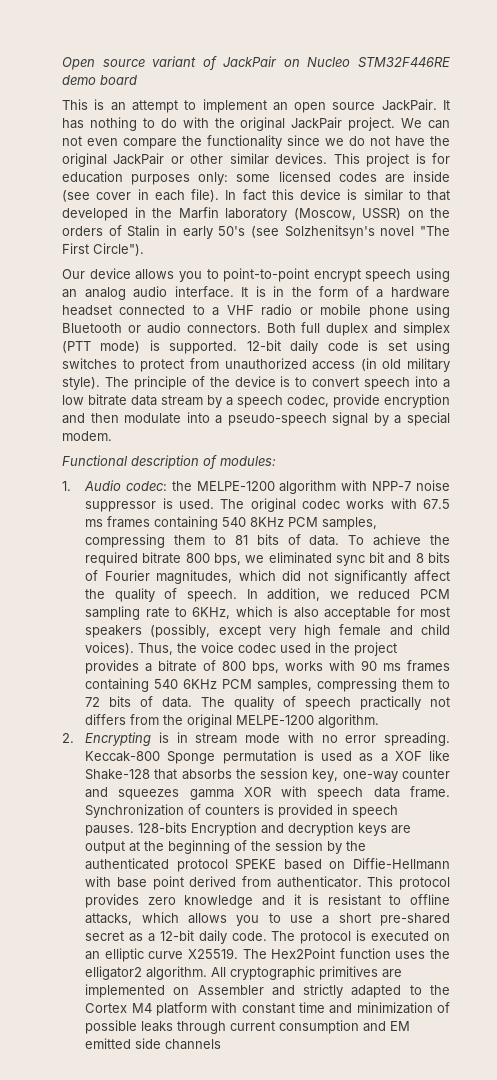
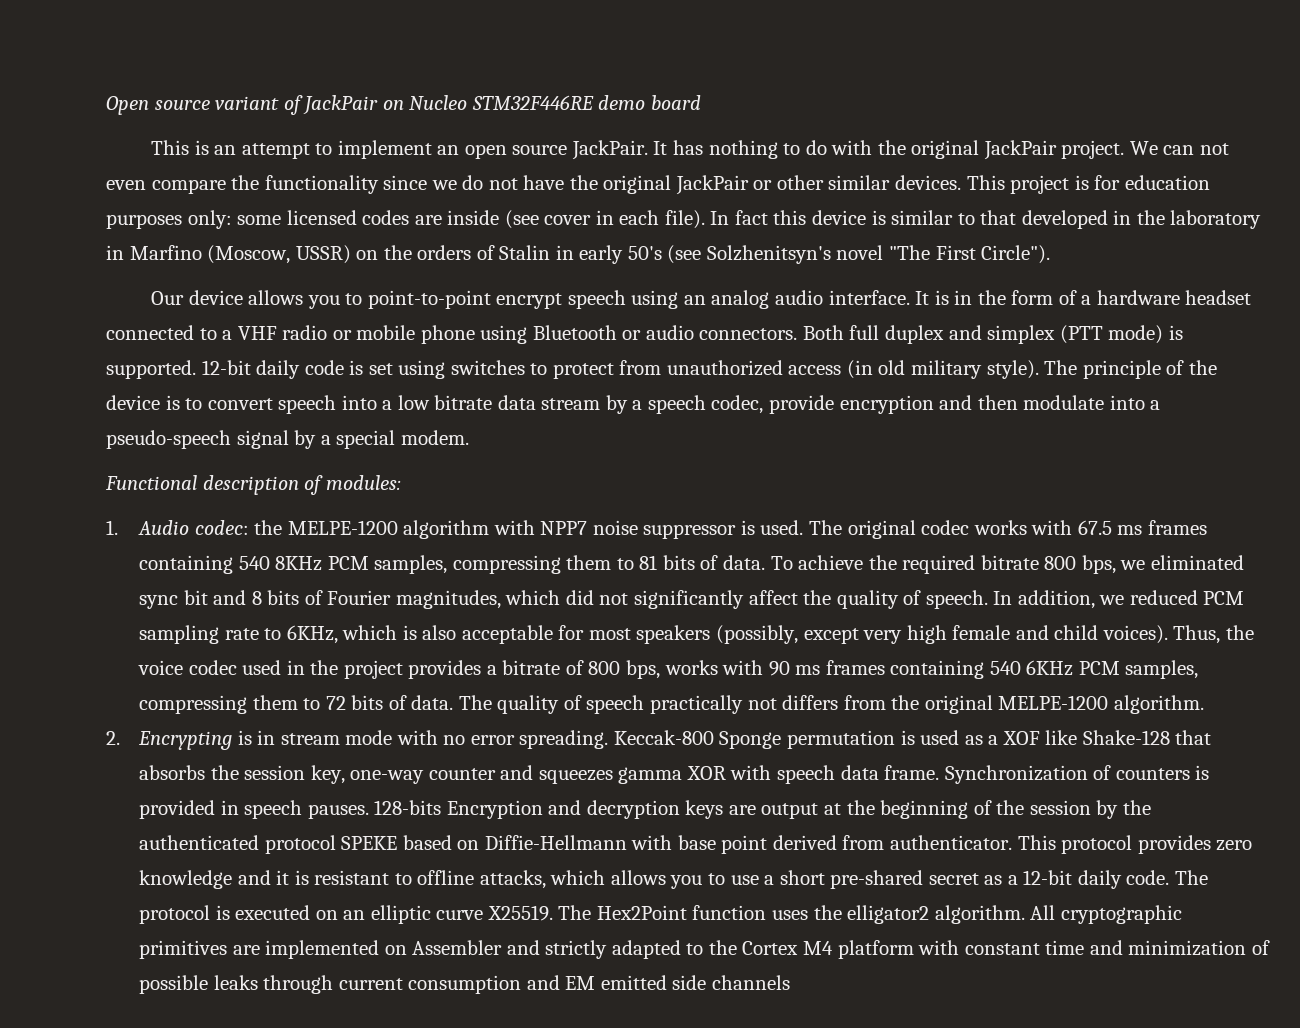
- In fact this device is similar to that developed in the Marfin laboratory (Moscow, USSR) on the orders of Stalin in early 50's (see Solzhenitsyn's novel "The First Circle").
+ In fact this device is similar to that developed in the laboratory in Marfino (Moscow, USSR) on the orders of Stalin in early 50's (see Solzhenitsyn's novel "The First Circle").
- 1. Audio codec: the MELPE-1200 algorithm with NPP-7 noise suppressor is used.
+ 1. Audio codec: the MELPE-1200 algorithm with NPP7 noise suppressor is used.

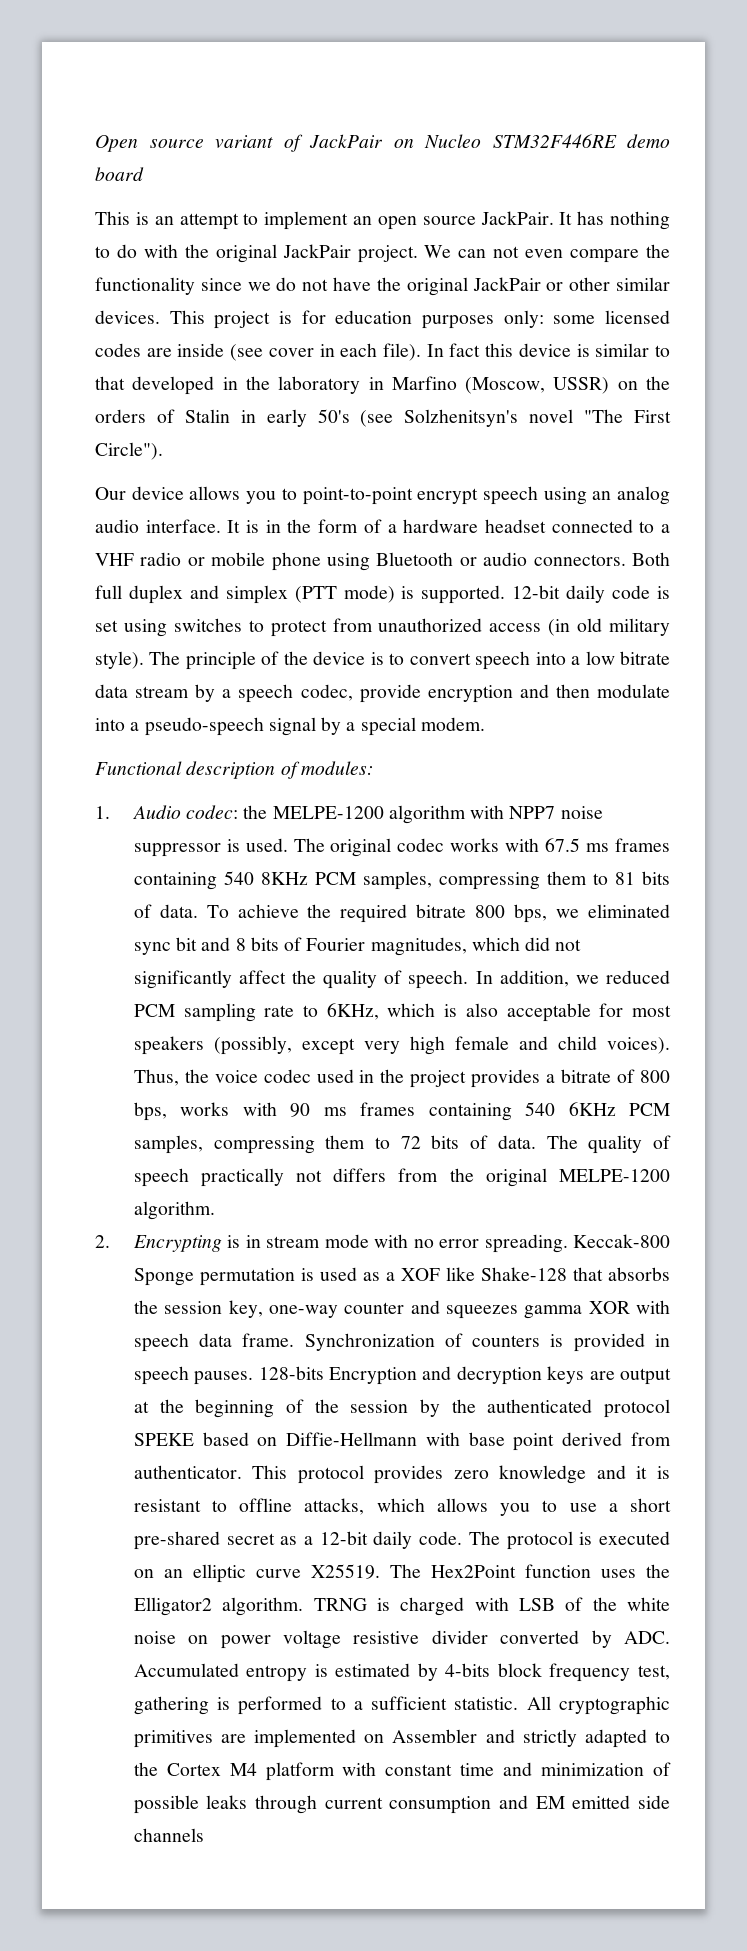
- The Hex2Point function uses the elligator2 algorithm.
+ The Hex2Point function uses the Elligator2 algorithm. TRNG is charged with LSB of the white noise on power voltage resistive divider converted by ADC. Accumulated entropy is estimated by 4-bits block frequency test, gathering is performed to a sufficient statistic.

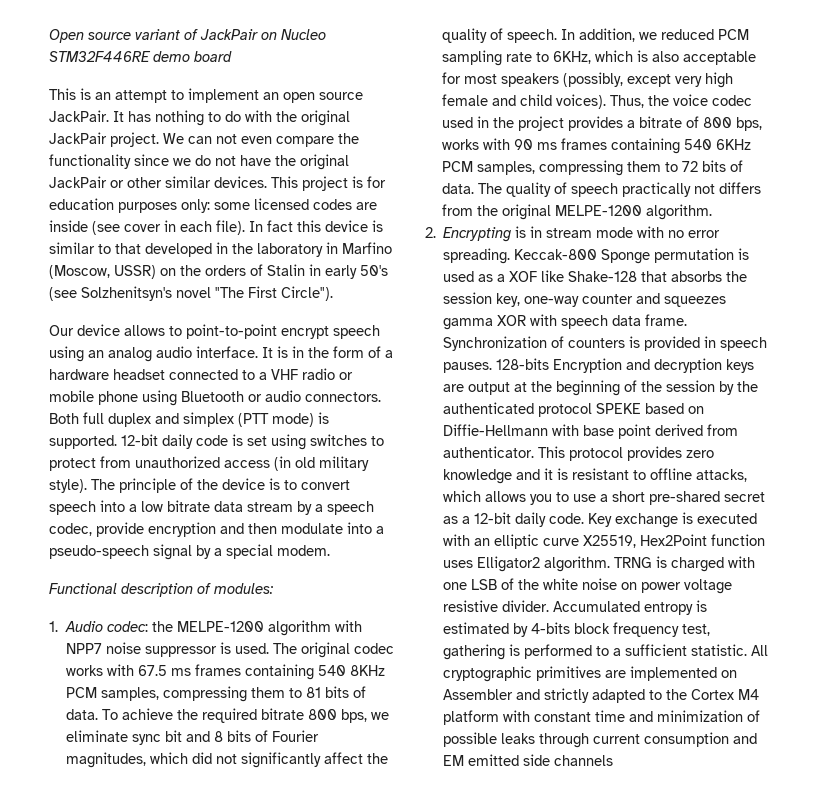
- Our device allows you to point-to-point encrypt speech using an analog audio interface.
+ Our device allows to point-to-point encrypt speech using an analog audio interface.
- To achieve the required bitrate 800 bps, we eliminated sync bit and 8 bits of Fourier magnitudes, which did not significantly affect the quality of speech.
+ To achieve the required bitrate 800 bps, we eliminate sync bit and 8 bits of Fourier magnitudes, which did not significantly affect the quality of speech.
- The protocol is executed on an elliptic curve X25519. The Hex2Point function uses the Elligator2 algorithm.
+ Key exchange is executed with an elliptic curve X25519, Hex2Point function uses Elligator2 algorithm.
- TRNG is charged with LSB of the white noise on power voltage resistive divider converted by ADC. Accumulated entropy is estimated by 4-bits block frequency test, gathering is performed to a sufficient statistic.
+ TRNG is charged with one LSB of the white noise on power voltage resistive divider. Accumulated entropy is estimated by 4-bits block frequency test, gathering is performed to a sufficient statistic.

